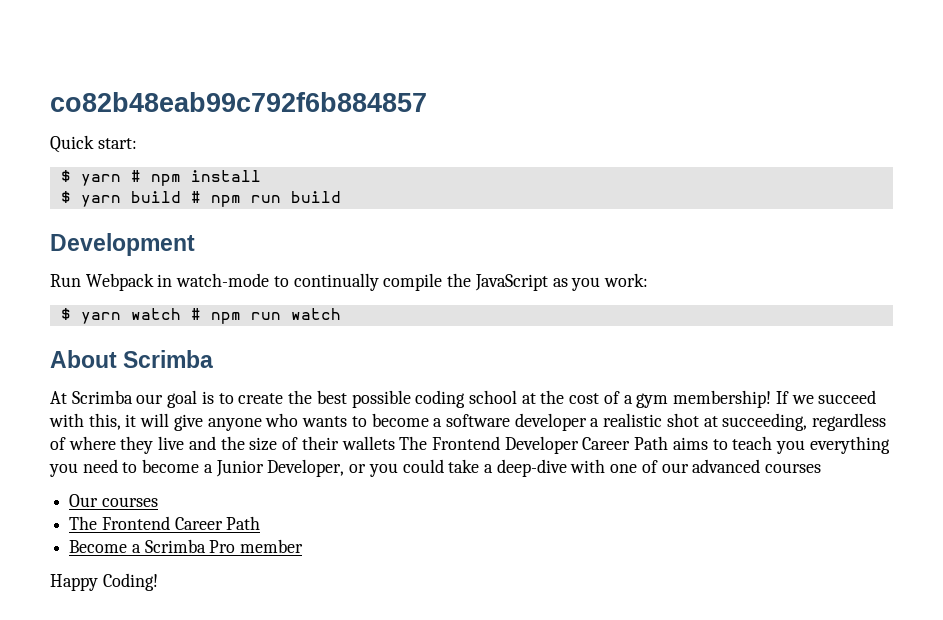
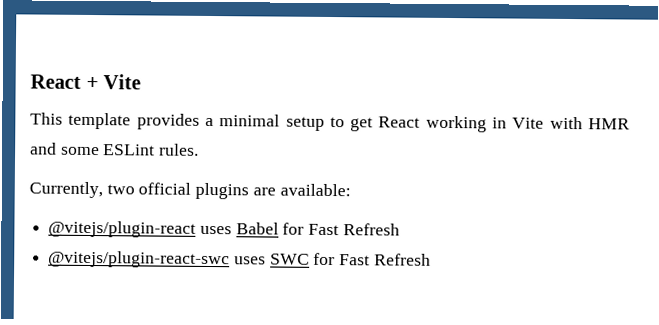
- co82b48eab99c792f6b884857
- Quick start:
- $ yarn # npm install
- $ yarn build # npm run build
- Development
- Run Webpack in watch-mode to continually compile the JavaScript as you work:
- $ yarn watch # npm run watch
- About Scrimba
- At Scrimba our goal is to create the best possible coding school at the cost of a gym membership! If we succeed with this, it will give anyone who wants to become a software developer a realistic shot at succeeding, regardless of where they live and the size of their wallets The Frontend Developer Career Path aims to teach you everything you need to become a Junior Developer, or you could take a deep-dive with one of our advanced courses
- Our courses
- The Frontend Career Path
- Become a Scrimba Pro member
- Happy Coding!
+ React + Vite
+ This template provides a minimal setup to get React working in Vite with HMR and some ESLint rules.
+ Currently, two official plugins are available:
+ @vitejs/plugin-react uses Babel for Fast Refresh
+ @vitejs/plugin-react-swc uses SWC for Fast Refresh

